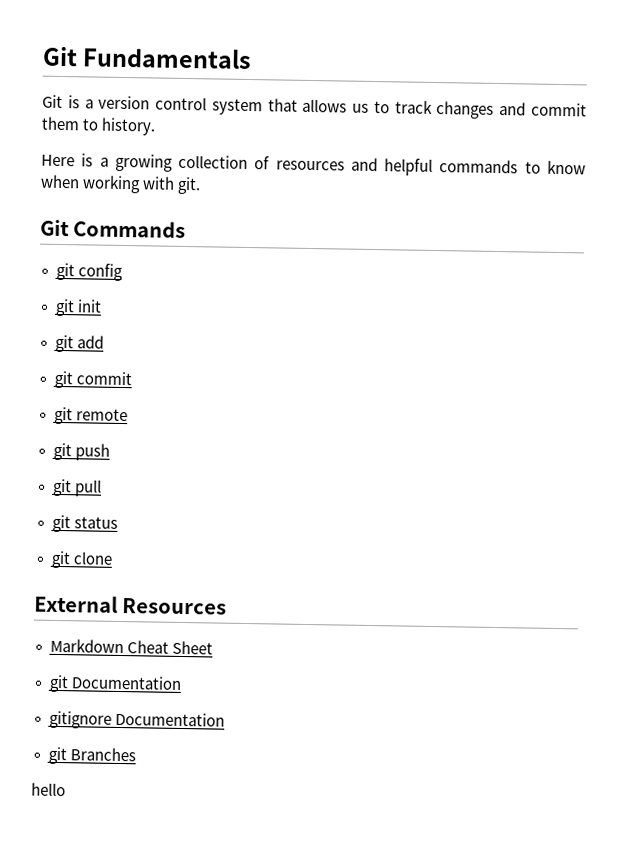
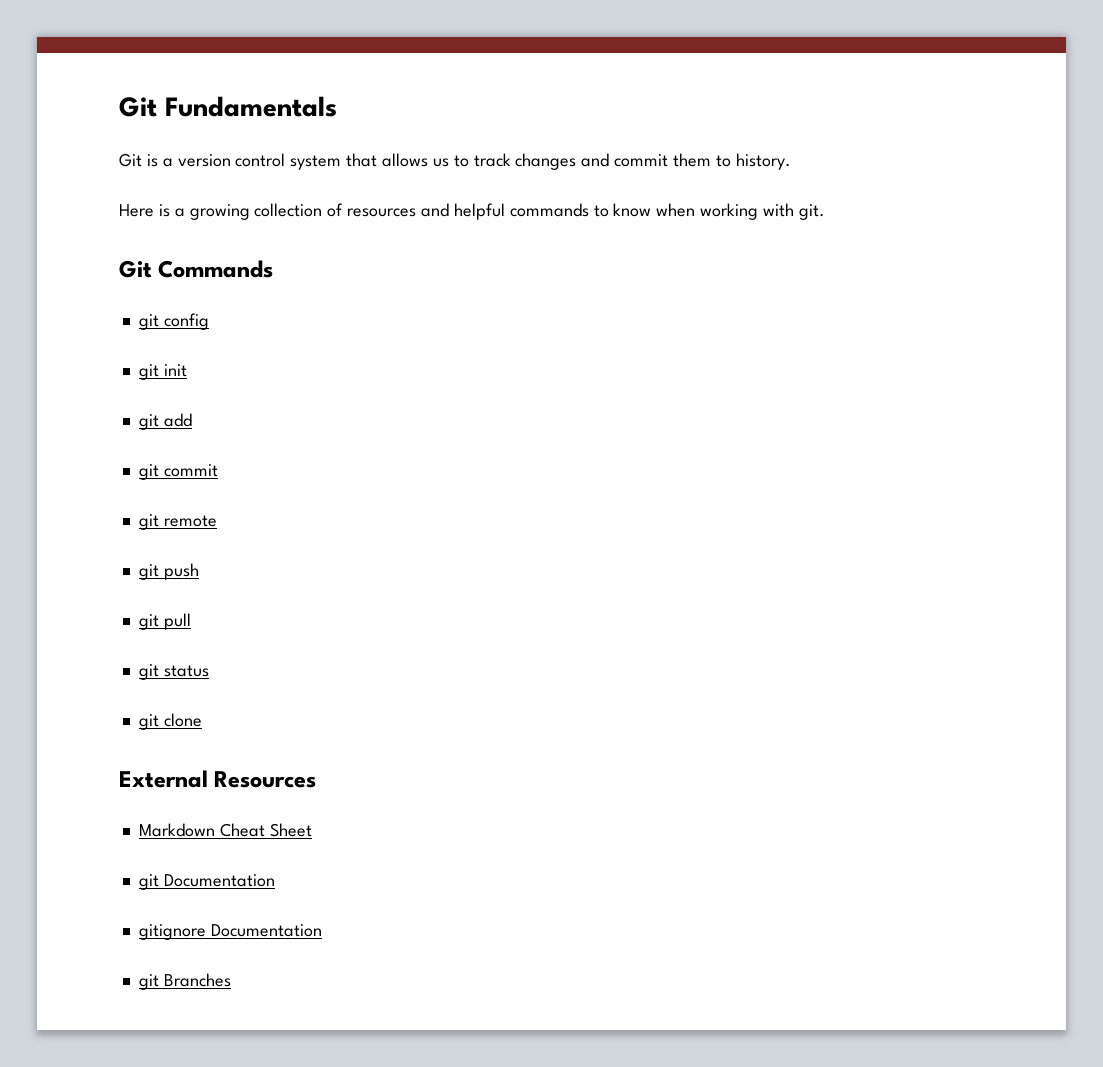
- hello

